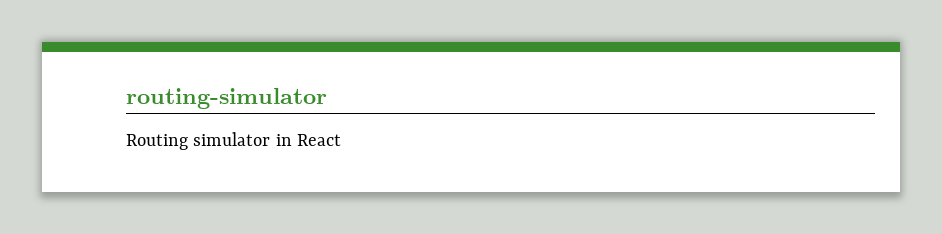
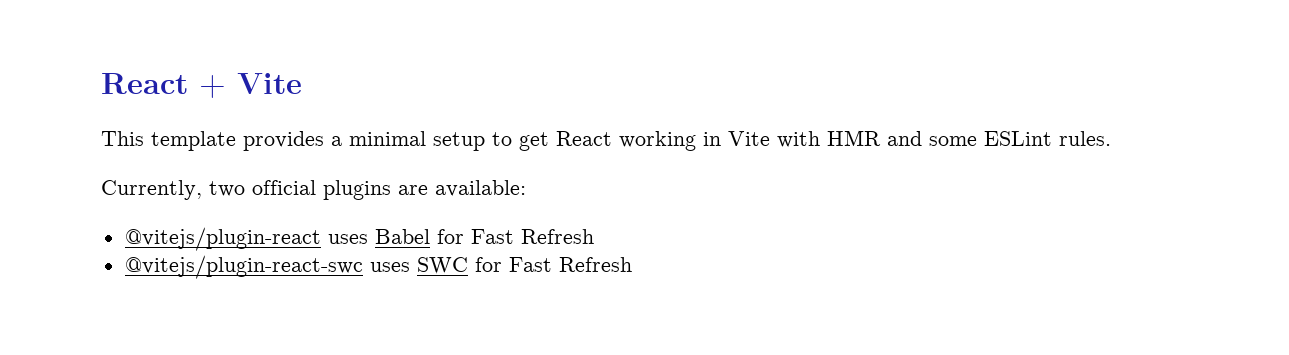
- routing-simulator
- Routing simulator in React
+ React + Vite
+ This template provides a minimal setup to get React working in Vite with HMR and some ESLint rules.
+ Currently, two official plugins are available:
+ @vitejs/plugin-react uses Babel for Fast Refresh
+ @vitejs/plugin-react-swc uses SWC for Fast Refresh

